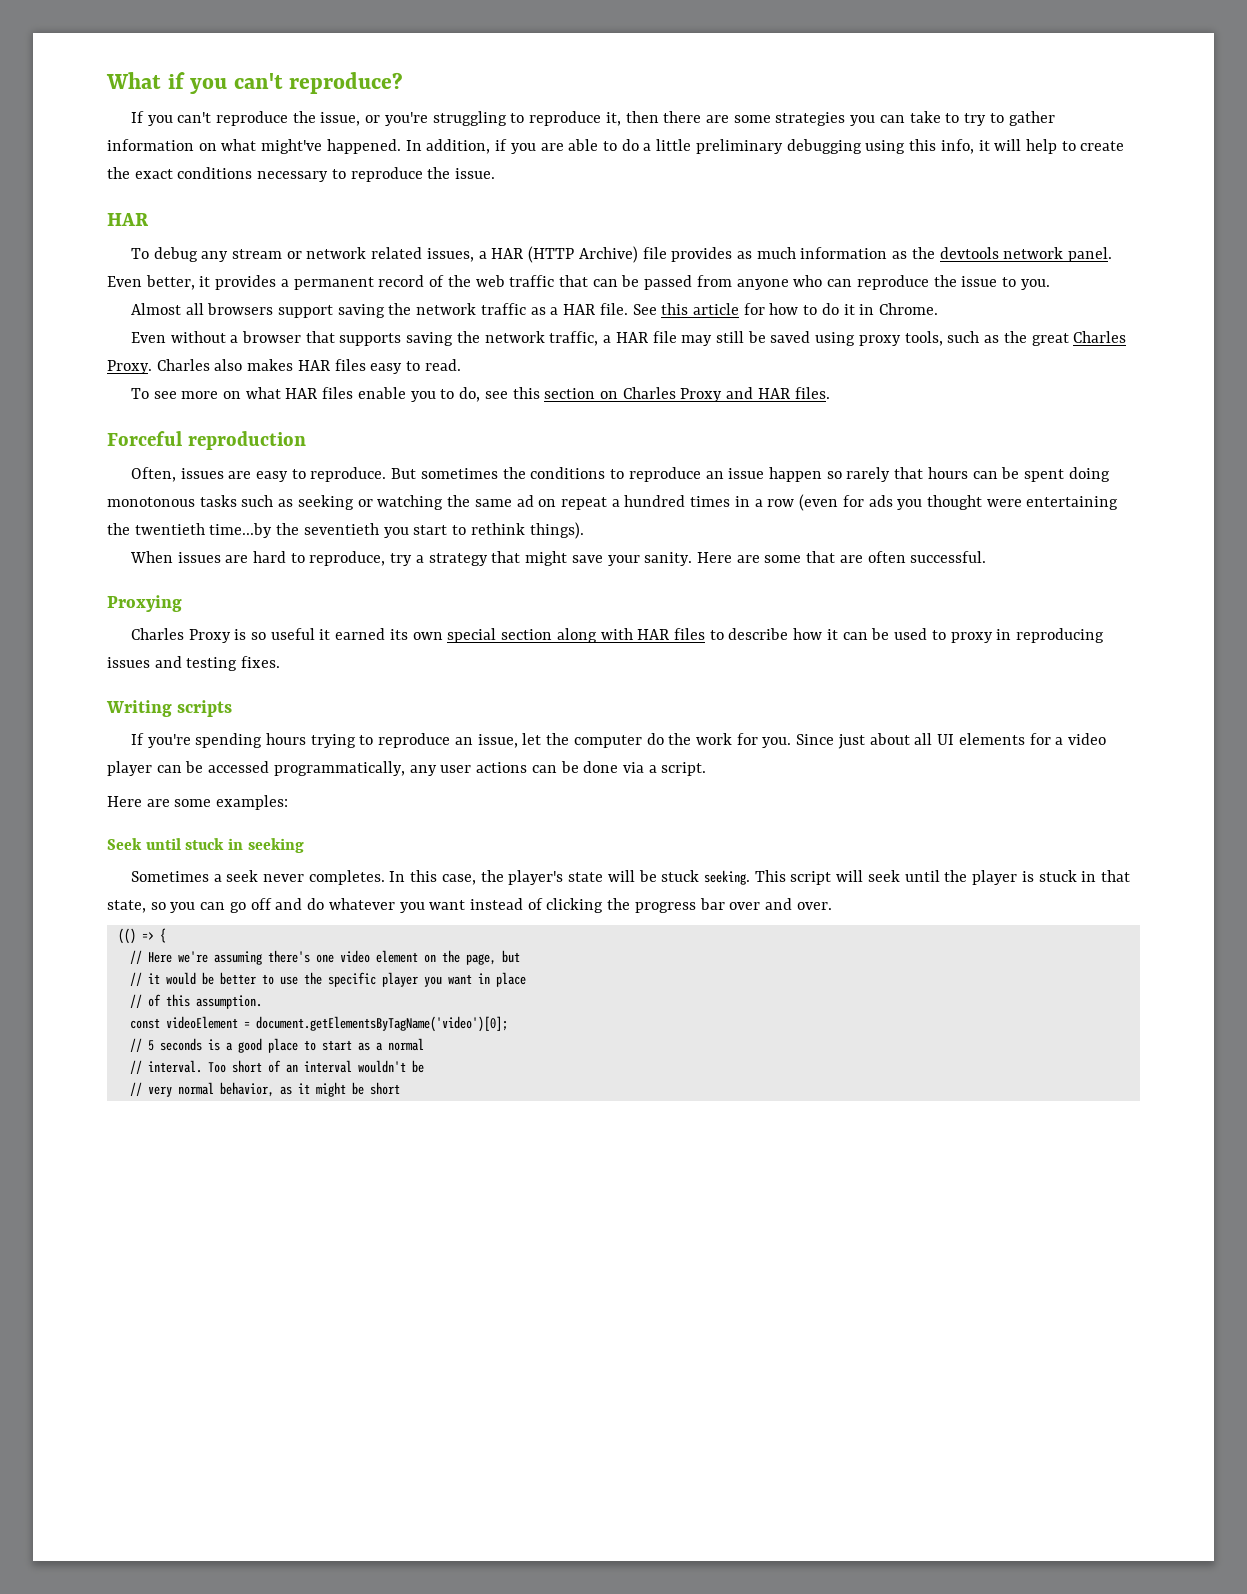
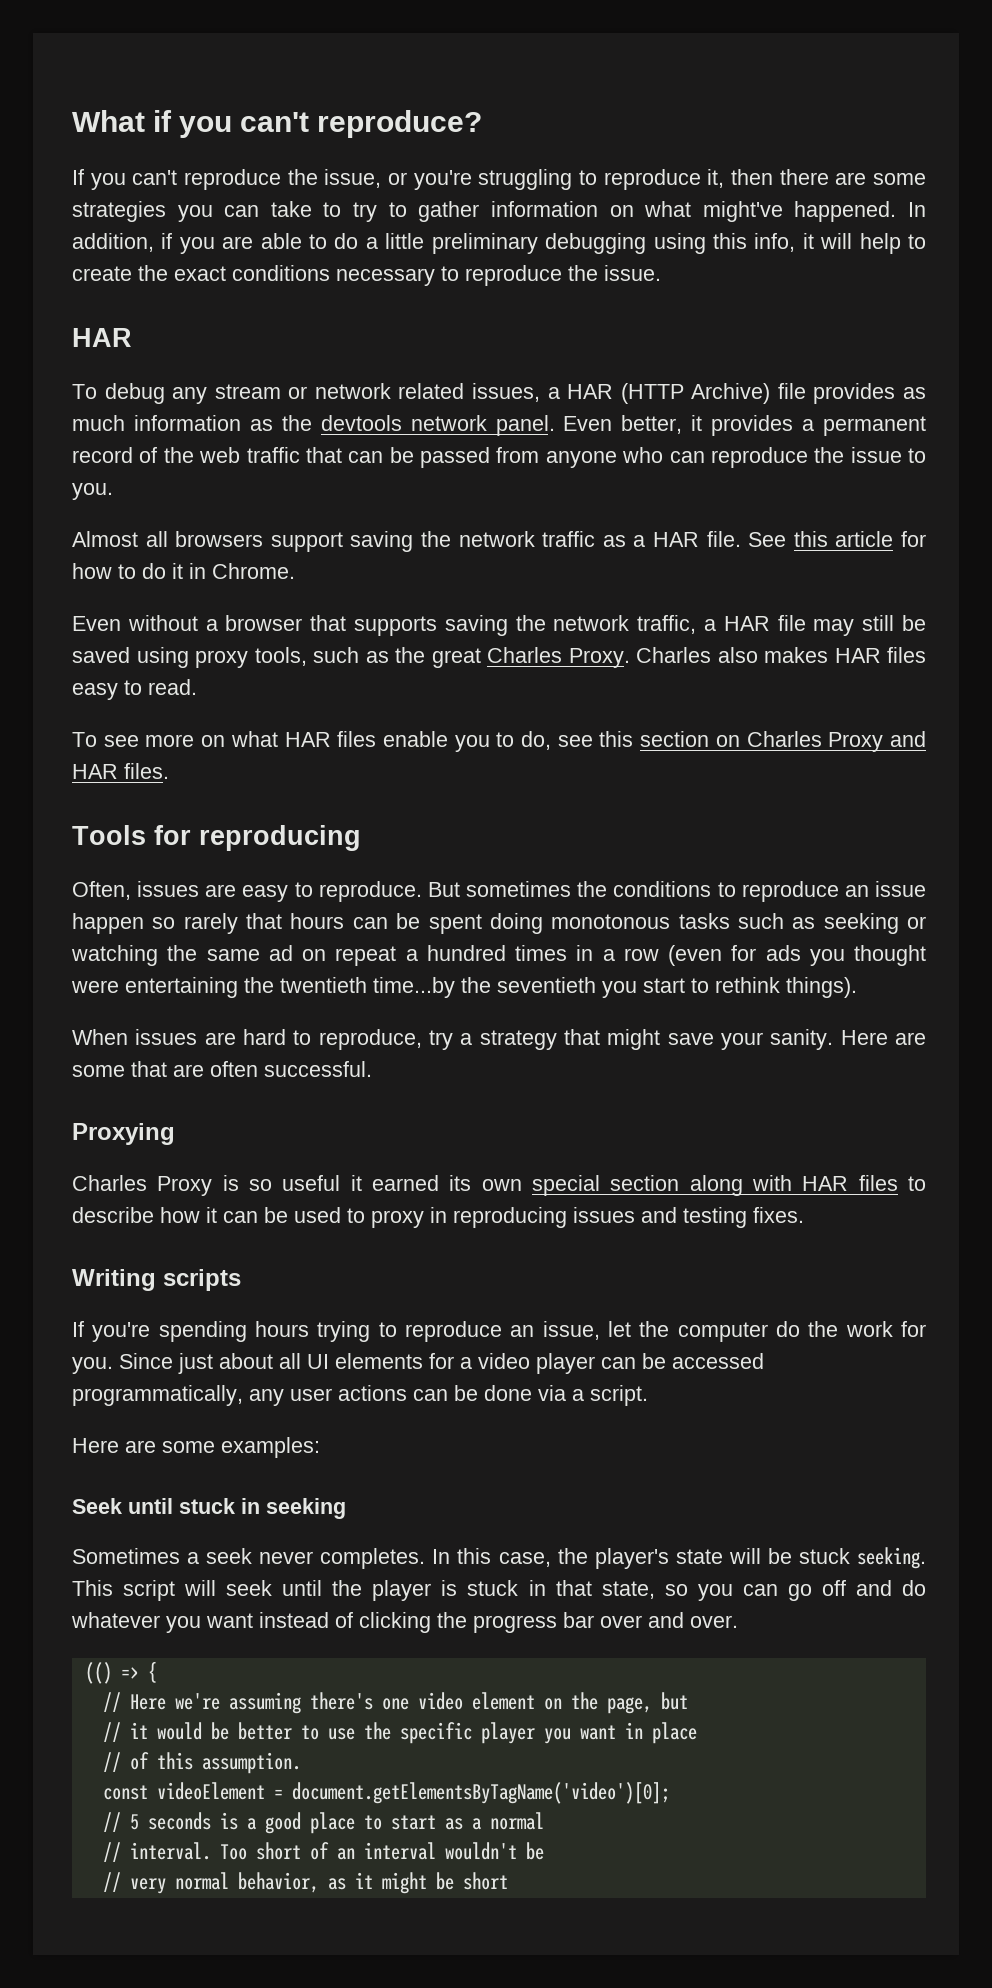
- Forceful reproduction
+ Tools for reproducing

